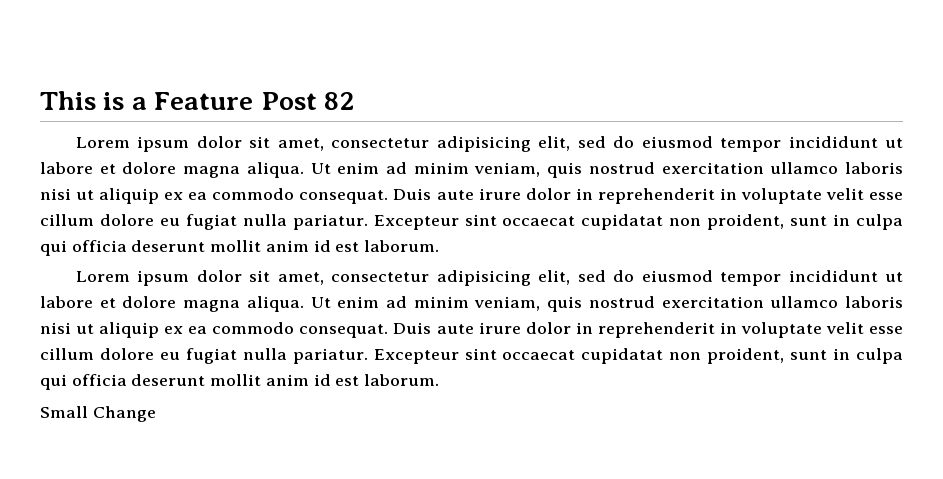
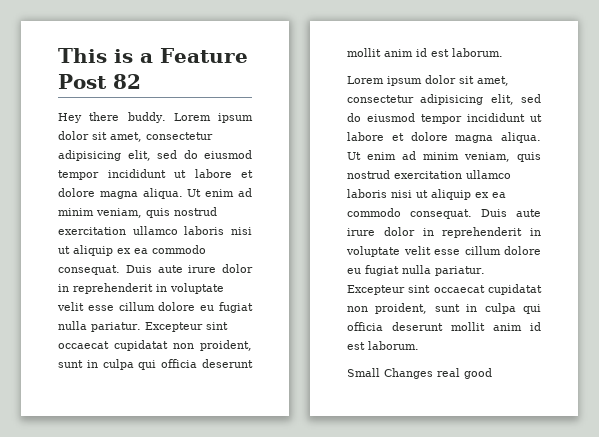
+ Hey there buddy.
- Small Change
+ Small Changes real good

